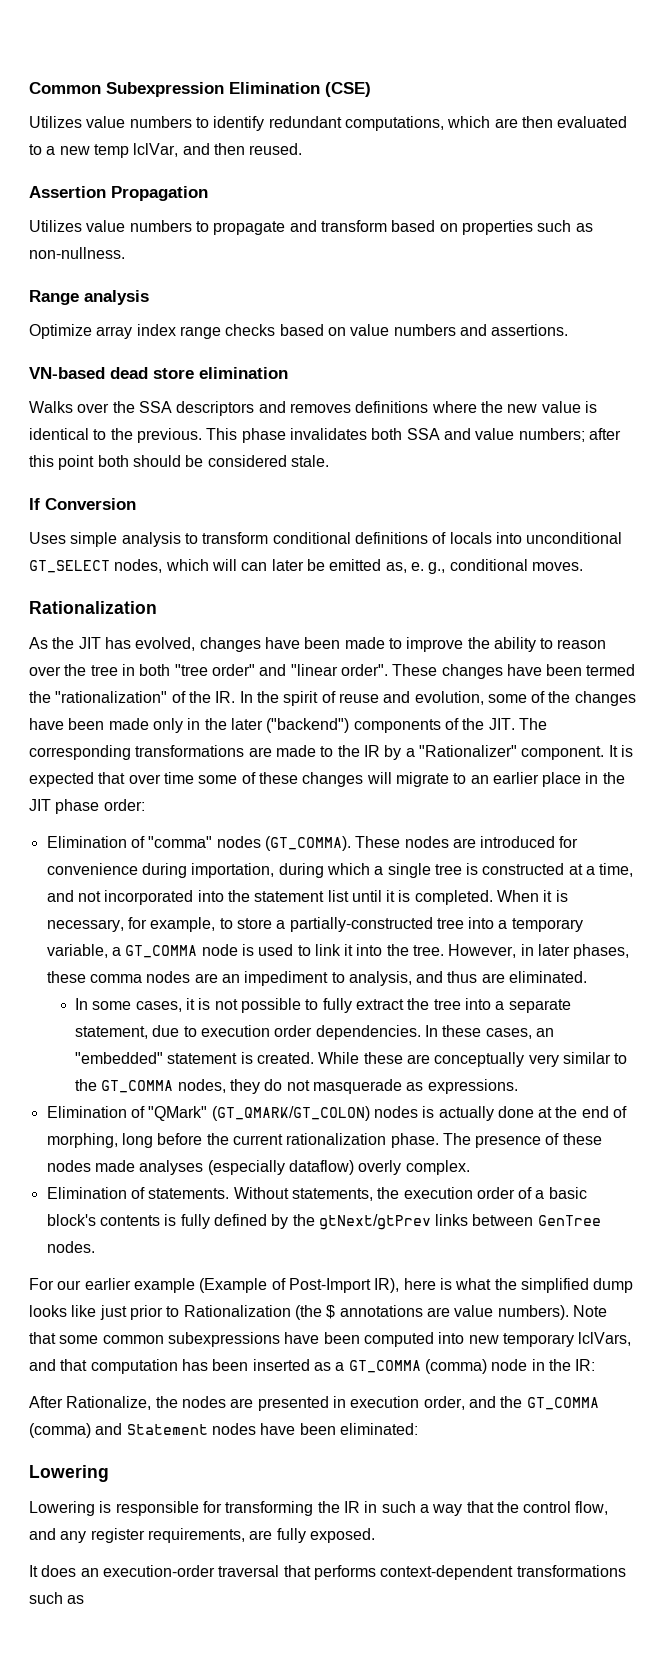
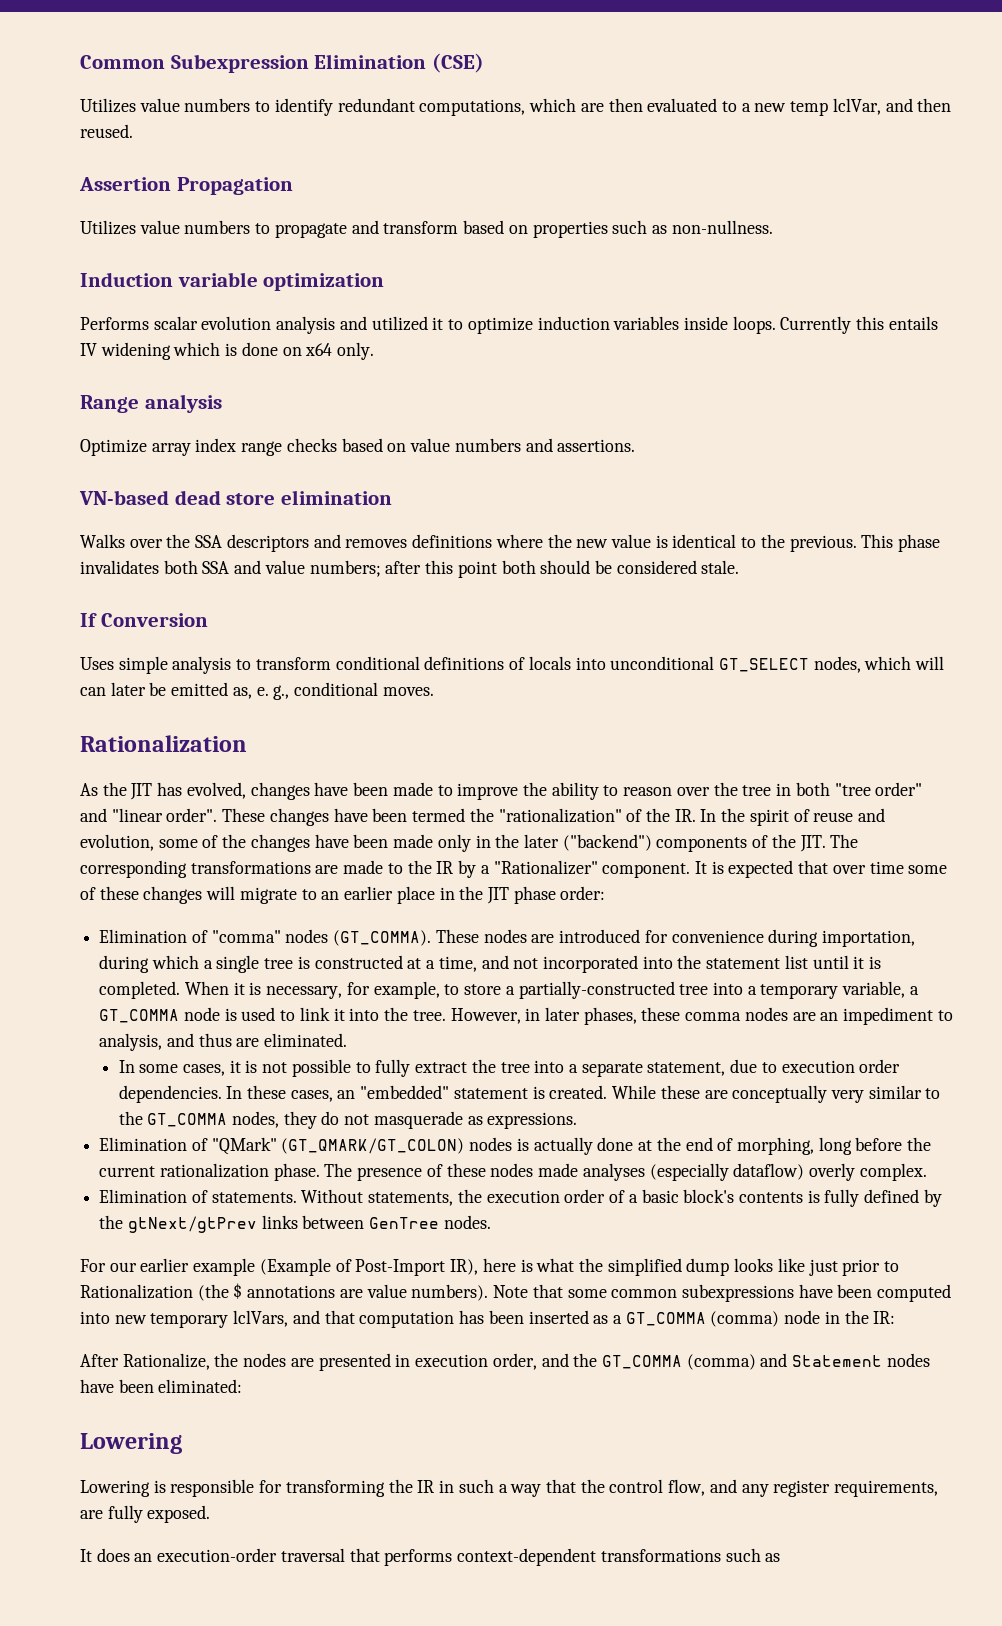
+ Induction variable optimization
+ Performs scalar evolution analysis and utilized it to optimize induction variables inside loops. Currently this entails IV widening which is done on x64 only.

